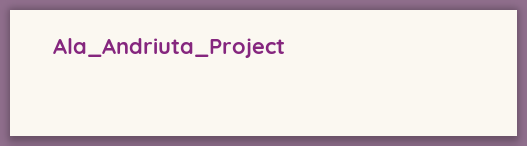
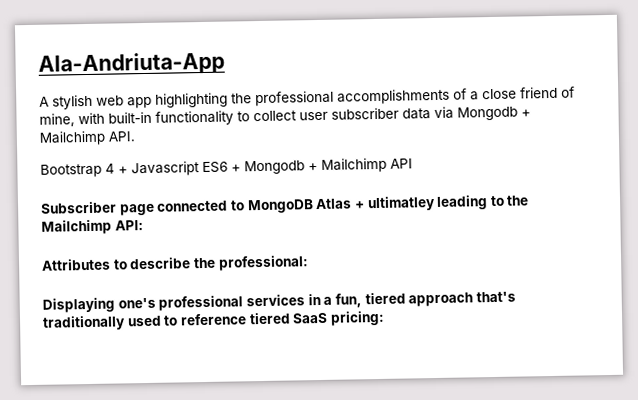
- Ala_Andriuta_Project
+ Ala-Andriuta-App
+ A stylish web app highlighting the professional accomplishments of a close friend of mine, with built-in functionality to collect user subscriber data via Mongodb + Mailchimp API.
+ Bootstrap 4 + Javascript ES6 + Mongodb + Mailchimp API
+ Subscriber page connected to MongoDB Atlas + ultimatley leading to the Mailchimp API:
+ Attributes to describe the professional:
+ Displaying one's professional services in a fun, tiered approach that's traditionally used to reference tiered SaaS pricing:

